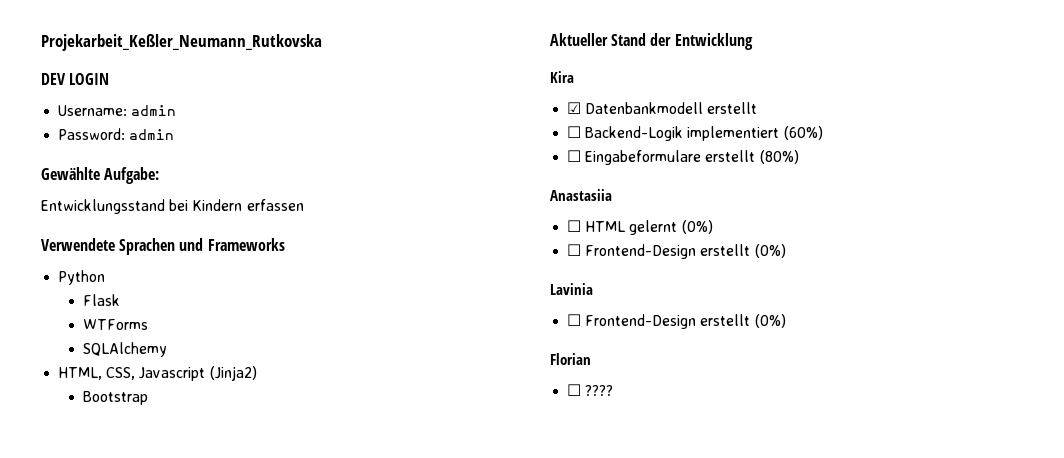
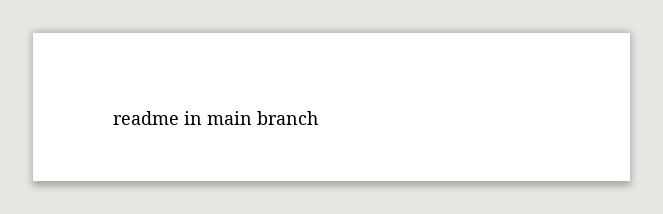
- Projekarbeit_Keßler_Neumann_Rutkovska
- DEV LOGIN
- Username: admin
- Password: admin
- Gewählte Aufgabe:
- Entwicklungsstand bei Kindern erfassen
- Verwendete Sprachen und Frameworks
- Python
- Flask
- WTForms
- SQLAlchemy
- HTML, CSS, Javascript (Jinja2)
- Bootstrap
- Aktueller Stand der Entwicklung
- Kira
- ☑ Datenbankmodell erstellt
- ☐ Backend-Logik implementiert (60%)
- ☐ Eingabeformulare erstellt (80%)
- Anastasiia
- ☐ HTML gelernt (0%)
- ☐ Frontend-Design erstellt (0%)
- Lavinia
- ☐ Frontend-Design erstellt (0%)
- Florian
- ☐ ????
+ readme in main branch

